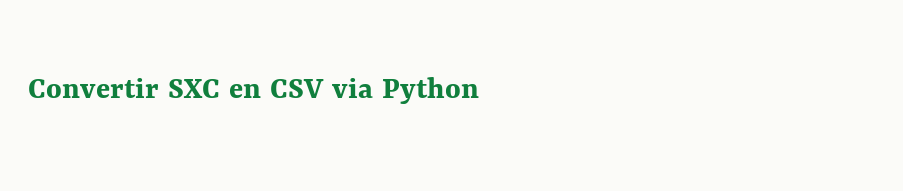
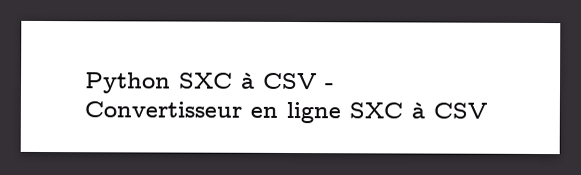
- Convertir SXC en CSV via Python
+ Python SXC à CSV - Convertisseur en ligne SXC à CSV

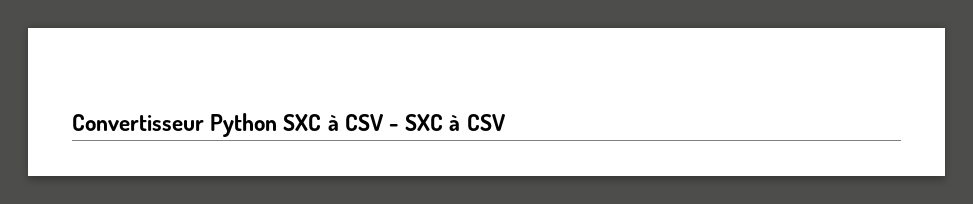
- Python SXC à CSV - Convertisseur en ligne SXC à CSV
+ Convertisseur Python SXC à CSV - SXC à CSV

